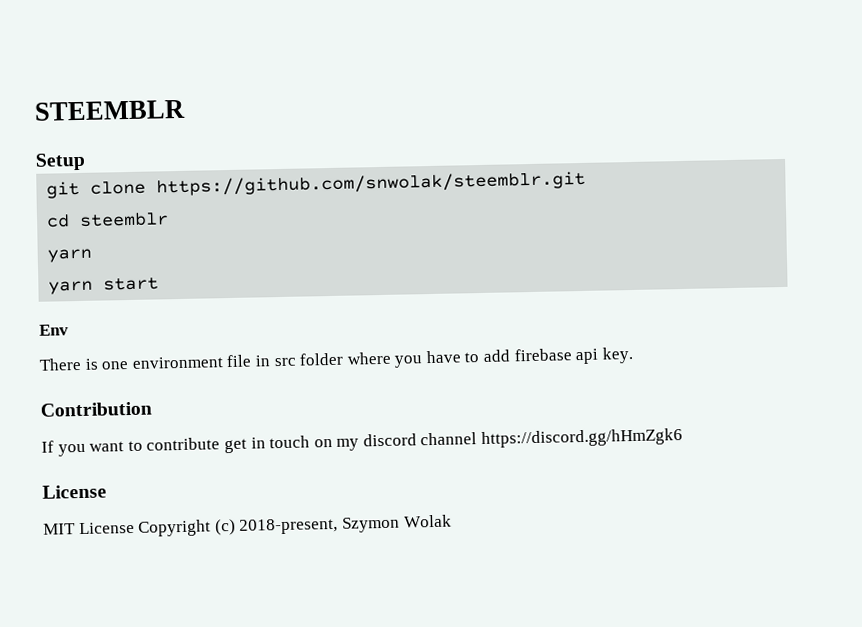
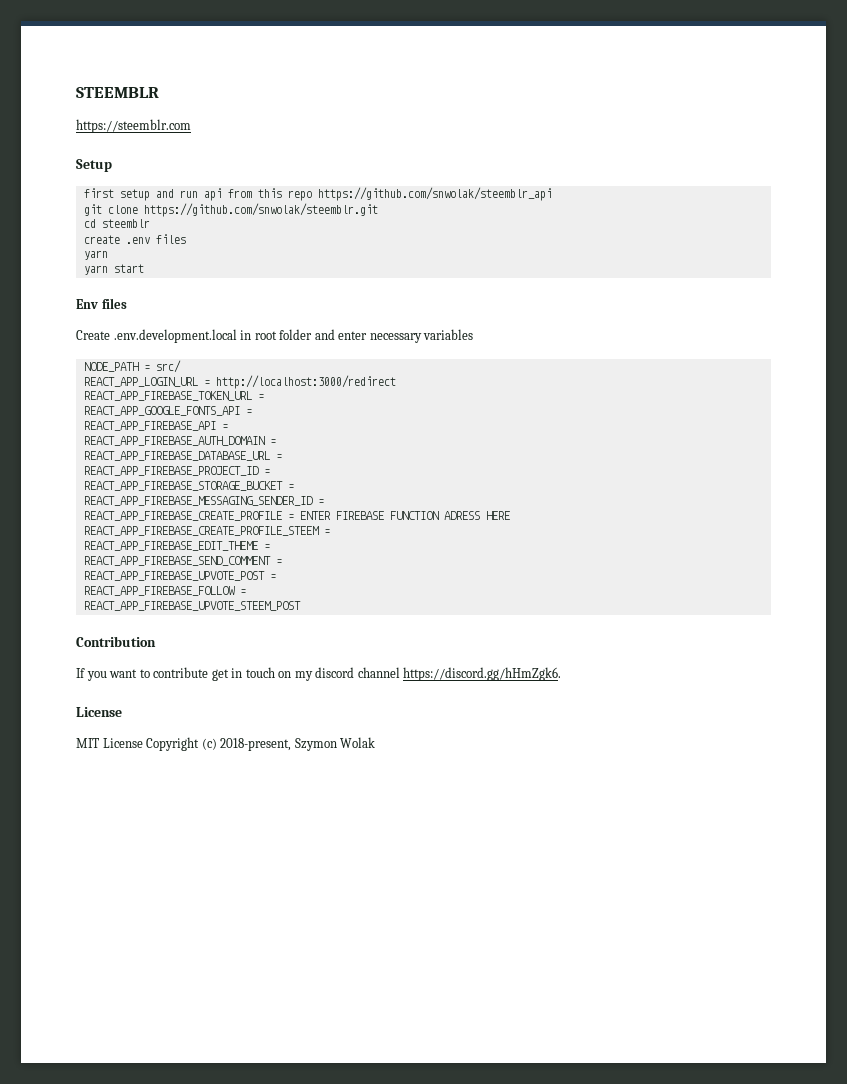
+ https://steemblr.com
+ first setup and run api from this repo https://github.com/snwolak/steemblr_api
+ create .env files
- Env
- There is one environment file in src folder where you have to add firebase api key.
+ Env files
+ Create .env.development.local in root folder and enter necessary variables
+ NODE_PATH = src/
+ REACT_APP_LOGIN_URL = http://localhost:3000/redirect
+ REACT_APP_FIREBASE_TOKEN_URL =
+ REACT_APP_GOOGLE_FONTS_API =
+ REACT_APP_FIREBASE_API =
+ REACT_APP_FIREBASE_AUTH_DOMAIN =
+ REACT_APP_FIREBASE_DATABASE_URL =
+ REACT_APP_FIREBASE_PROJECT_ID =
+ REACT_APP_FIREBASE_STORAGE_BUCKET =
+ REACT_APP_FIREBASE_MESSAGING_SENDER_ID =
+ REACT_APP_FIREBASE_CREATE_PROFILE = ENTER FIREBASE FUNCTION ADRESS HERE
+ REACT_APP_FIREBASE_CREATE_PROFILE_STEEM =
+ REACT_APP_FIREBASE_EDIT_THEME =
+ REACT_APP_FIREBASE_SEND_COMMENT =
+ REACT_APP_FIREBASE_UPVOTE_POST =
+ REACT_APP_FIREBASE_FOLLOW =
+ REACT_APP_FIREBASE_UPVOTE_STEEM_POST
- If you want to contribute get in touch on my discord channel https://discord.gg/hHmZgk6
+ If you want to contribute get in touch on my discord channel https://discord.gg/hHmZgk6.

